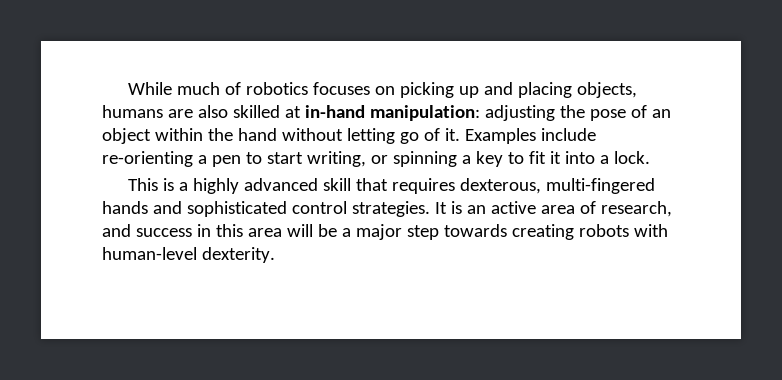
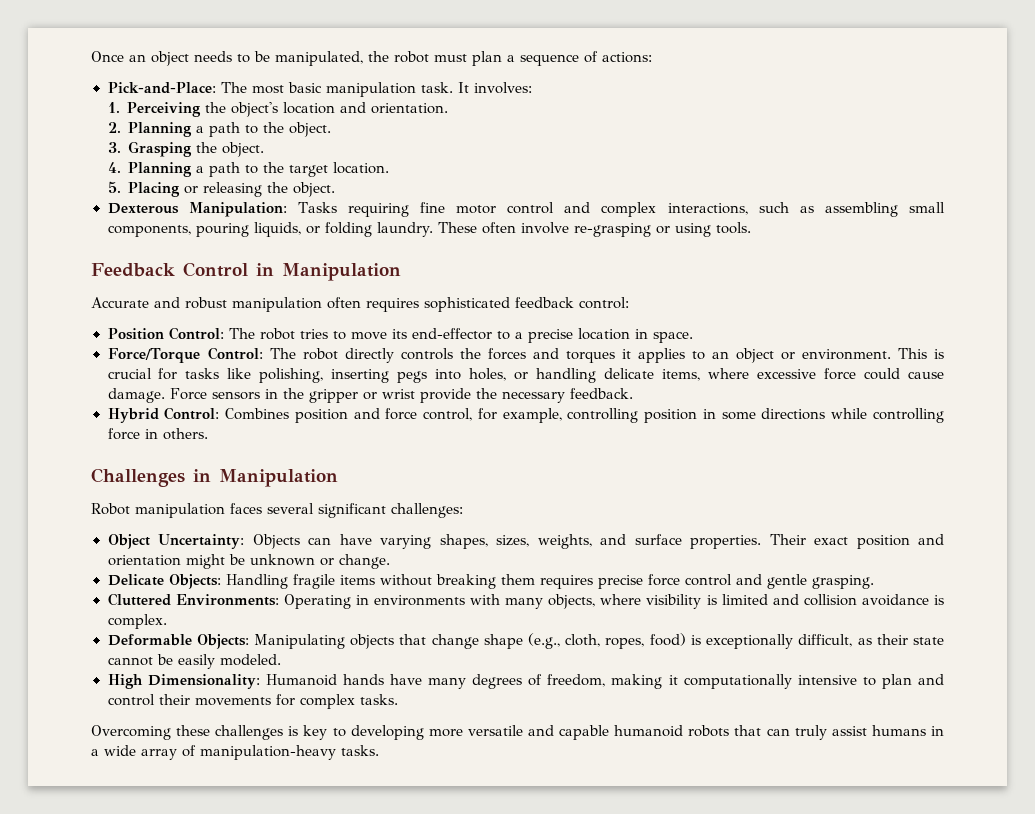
- While much of robotics focuses on picking up and placing objects, humans are also skilled at in-hand manipulation: adjusting the pose of an object within the hand without letting go of it. Examples include re-orienting a pen to start writing, or spinning a key to fit it into a lock.
- This is a highly advanced skill that requires dexterous, multi-fingered hands and sophisticated control strategies. It is an active area of research, and success in this area will be a major step towards creating robots with human-level dexterity.
+ Once an object needs to be manipulated, the robot must plan a sequence of actions:
+ Pick-and-Place: The most basic manipulation task. It involves:
+ 1. Perceiving the object's location and orientation.
+ 2. Planning a path to the object.
+ 3. Grasping the object.
+ 4. Planning a path to the target location.
+ 5. Placing or releasing the object.
+ Dexterous Manipulation: Tasks requiring fine motor control and complex interactions, such as assembling small components, pouring liquids, or folding laundry. These often involve re-grasping or using tools.
+ Feedback Control in Manipulation
+ Accurate and robust manipulation often requires sophisticated feedback control:
+ Position Control: The robot tries to move its end-effector to a precise location in space.
+ Force/Torque Control: The robot directly controls the forces and torques it applies to an object or environment. This is crucial for tasks like polishing, inserting pegs into holes, or handling delicate items, where excessive force could cause damage. Force sensors in the gripper or wrist provide the necessary feedback.
+ Hybrid Control: Combines position and force control, for example, controlling position in some directions while controlling force in others.
+ Challenges in Manipulation
+ Robot manipulation faces several significant challenges:
+ Object Uncertainty: Objects can have varying shapes, sizes, weights, and surface properties. Their exact position and orientation might be unknown or change.
+ Delicate Objects: Handling fragile items without breaking them requires precise force control and gentle grasping.
+ Cluttered Environments: Operating in environments with many objects, where visibility is limited and collision avoidance is complex.
+ Deformable Objects: Manipulating objects that change shape (e.g., cloth, ropes, food) is exceptionally difficult, as their state cannot be easily modeled.
+ High Dimensionality: Humanoid hands have many degrees of freedom, making it computationally intensive to plan and control their movements for complex tasks.
+ Overcoming these challenges is key to developing more versatile and capable humanoid robots that can truly assist humans in a wide array of manipulation-heavy tasks.

